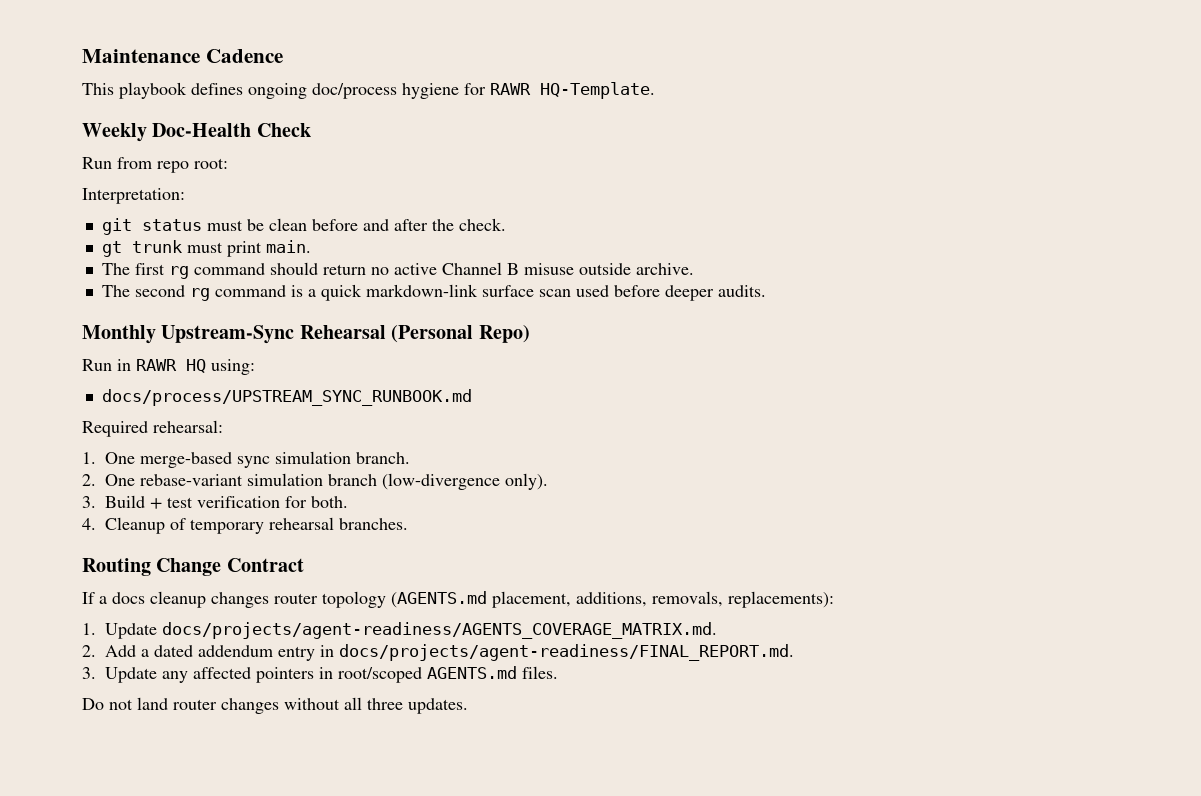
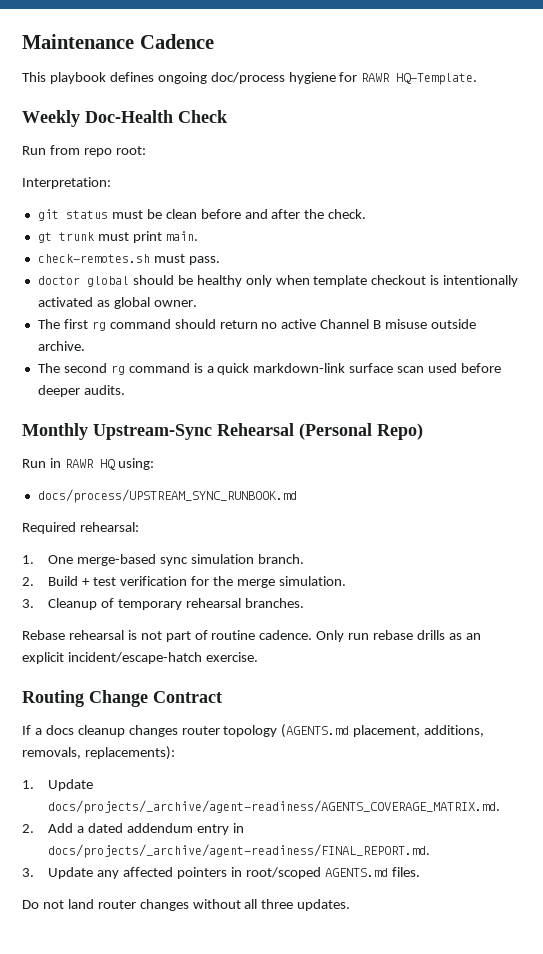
+ check-remotes.sh must pass.
+ doctor global should be healthy only when template checkout is intentionally activated as global owner.
- 2. One rebase-variant simulation branch (low-divergence only).
- 3. Build + test verification for both.
- 4. Cleanup of temporary rehearsal branches.
+ 2. Build + test verification for the merge simulation.
+ 3. Cleanup of temporary rehearsal branches.
+ Rebase rehearsal is not part of routine cadence. Only run rebase drills as an explicit incident/escape-hatch exercise.
- 1. Update docs/projects/agent-readiness/AGENTS_COVERAGE_MATRIX.md.
+ 1. Update docs/projects/_archive/agent-readiness/AGENTS_COVERAGE_MATRIX.md.
- 2. Add a dated addendum entry in docs/projects/agent-readiness/FINAL_REPORT.md.
+ 2. Add a dated addendum entry in docs/projects/_archive/agent-readiness/FINAL_REPORT.md.

